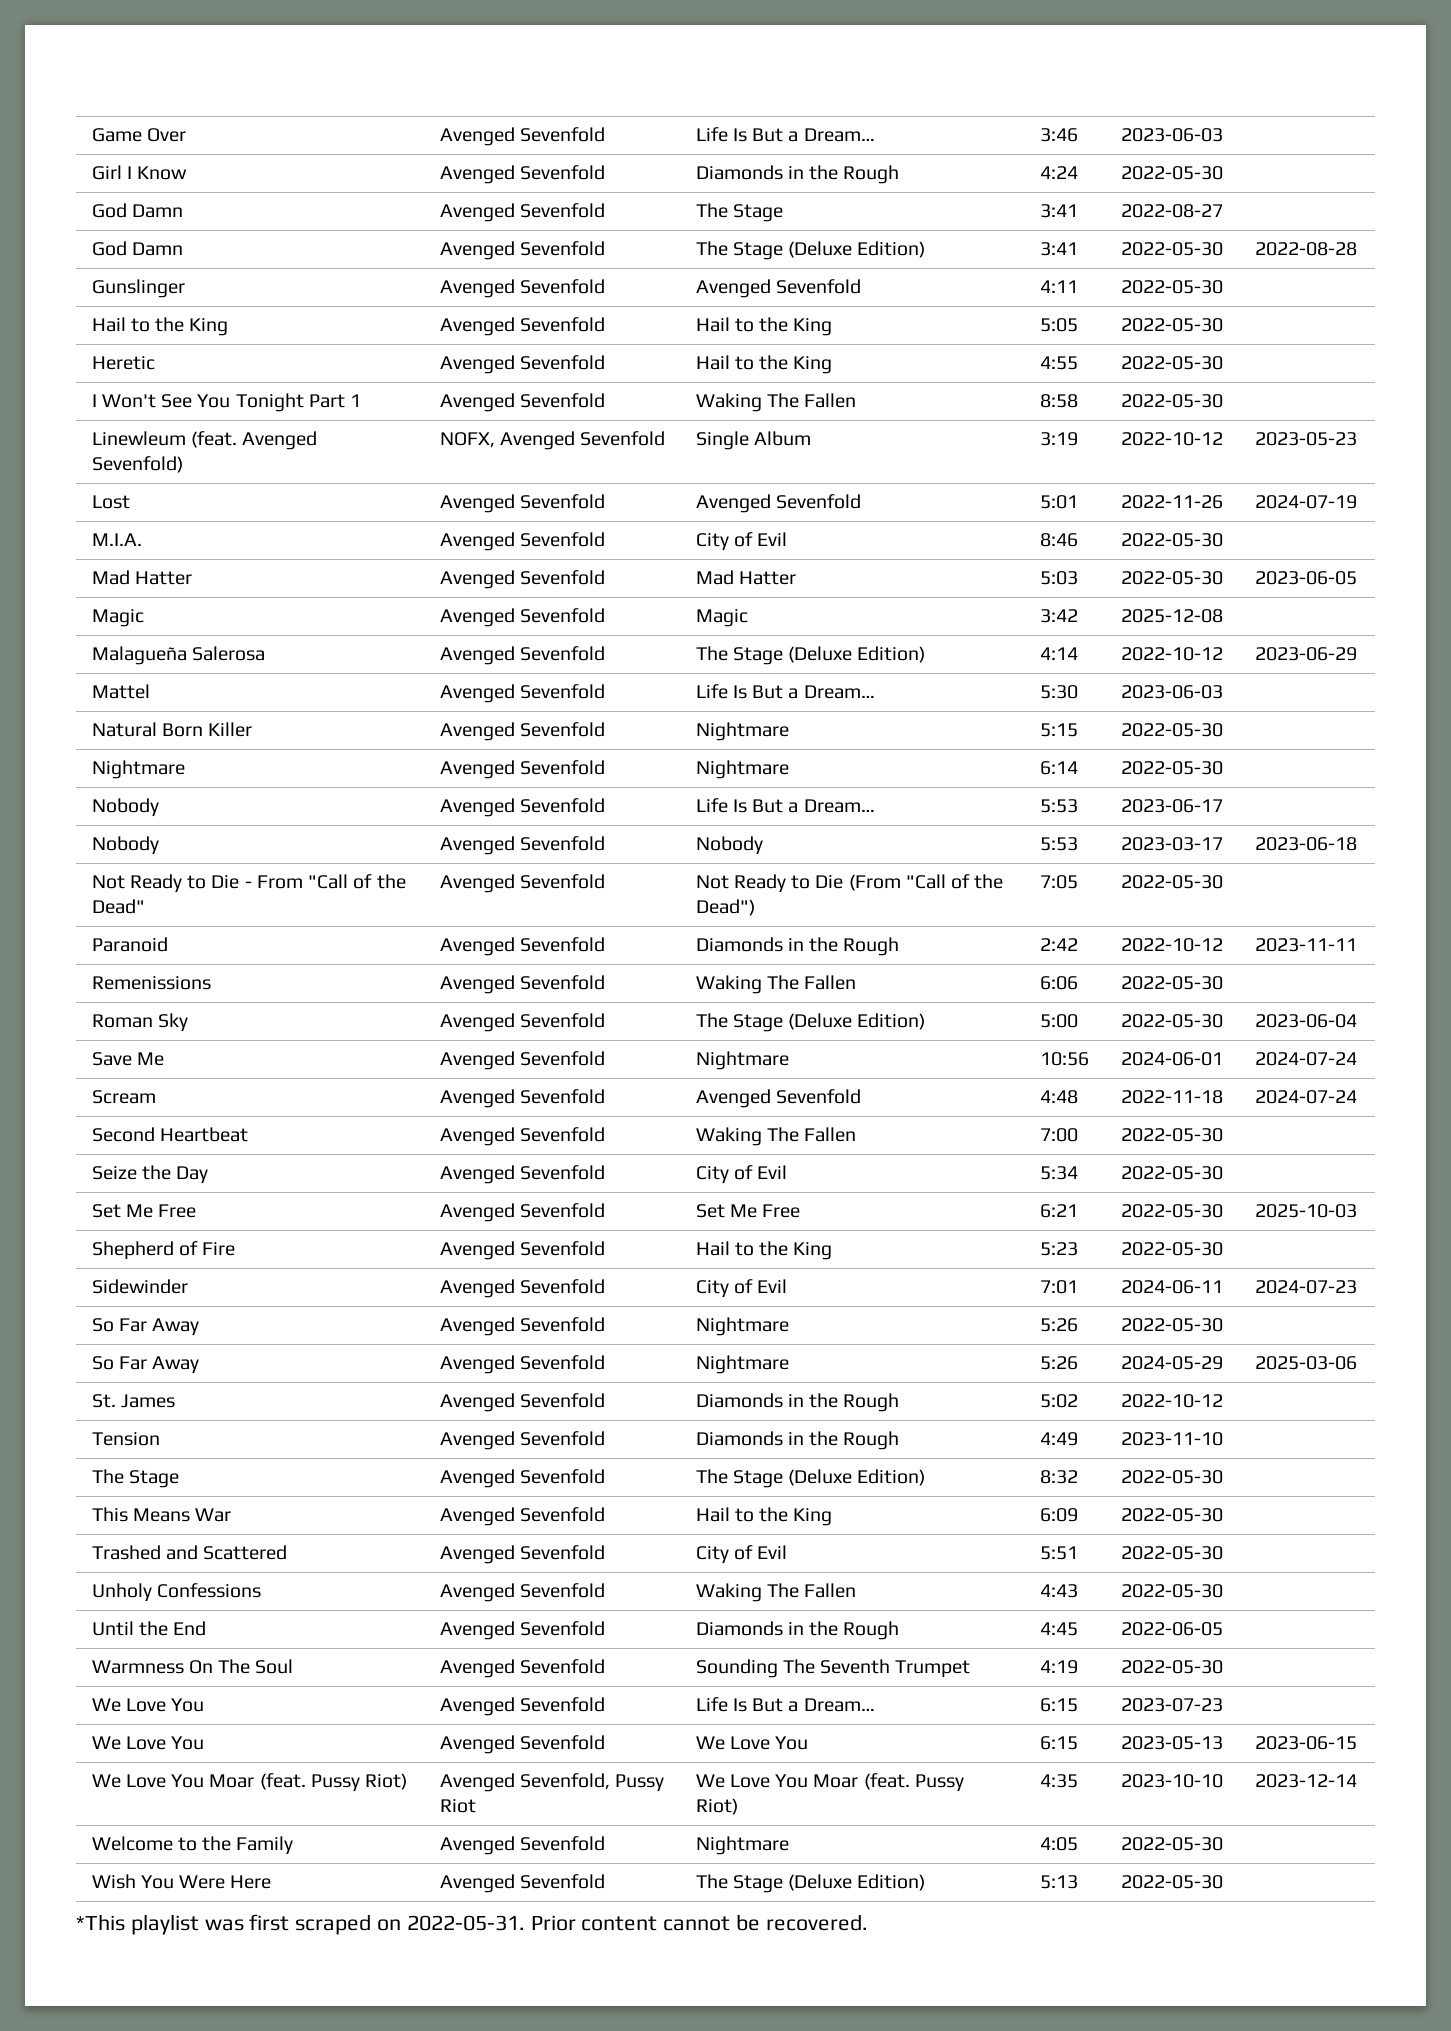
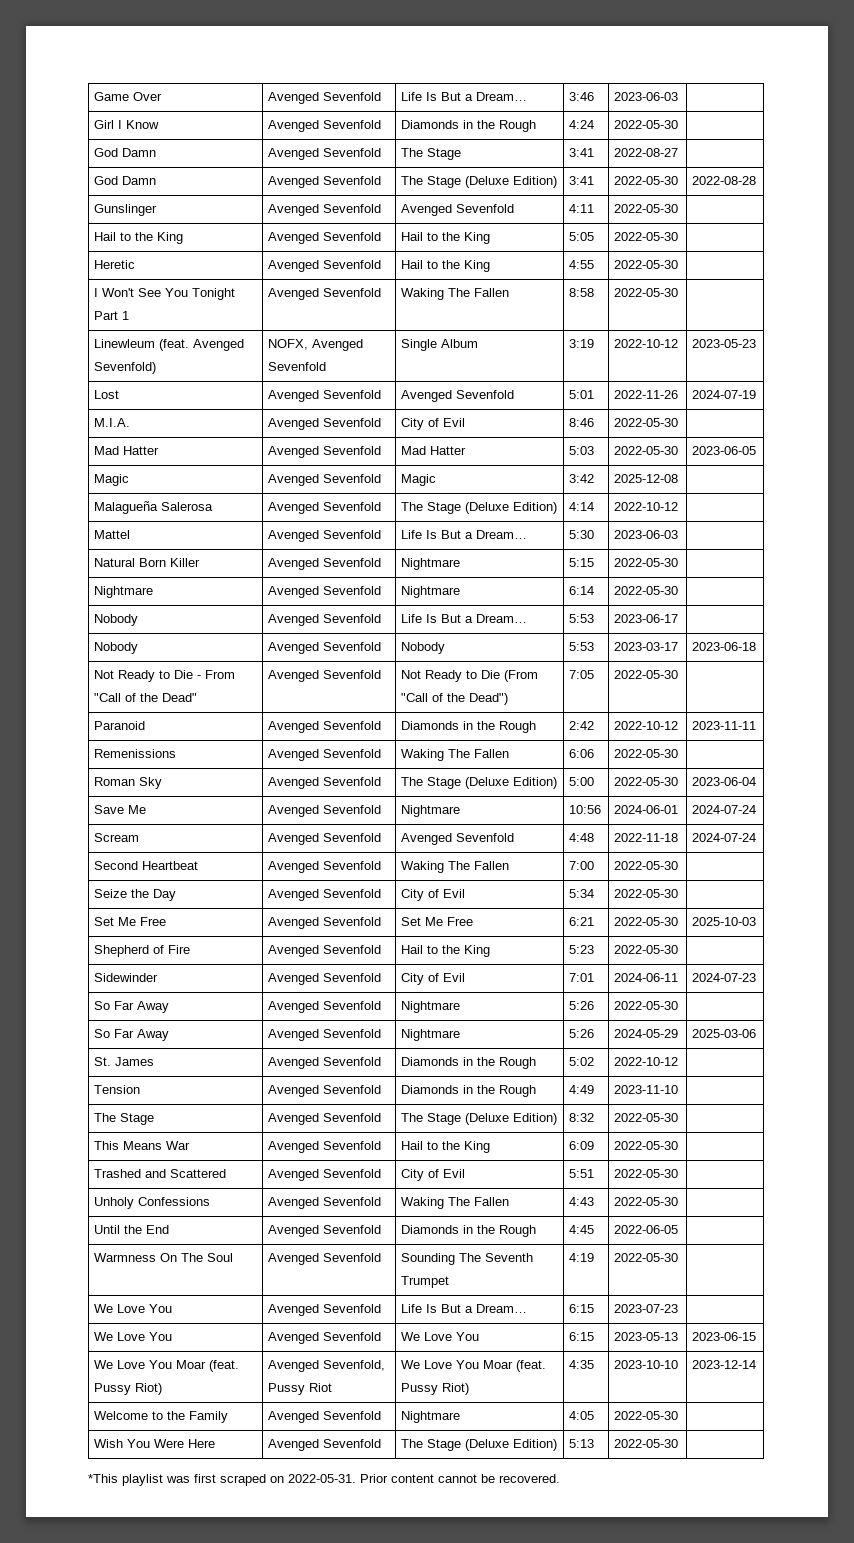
- Malagueña Salerosa | Avenged Sevenfold | The Stage (Deluxe Edition) | 4:14 | 2022-10-12 | 2023-06-29
+ Malagueña Salerosa | Avenged Sevenfold | The Stage (Deluxe Edition) | 4:14 | 2022-10-12 |

